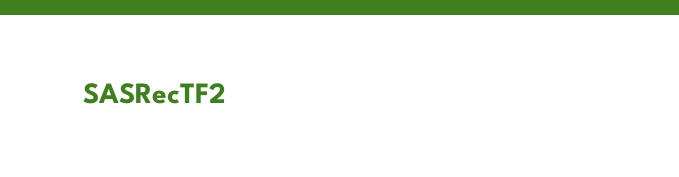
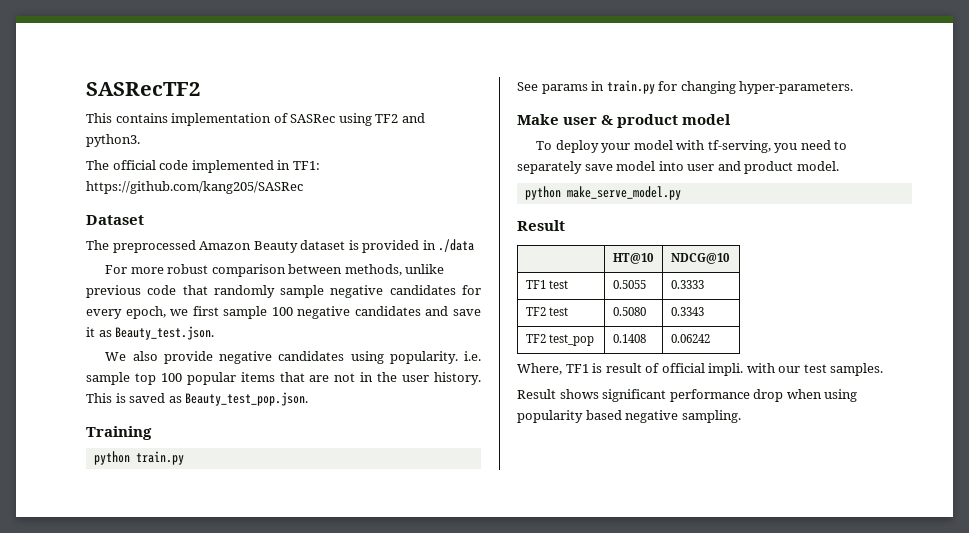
+ This contains implementation of SASRec using TF2 and python3.
+ The official code implemented in TF1: https://github.com/kang205/SASRec
+ Dataset
+ The preprocessed Amazon Beauty dataset is provided in ./data
+ For more robust comparison between methods, unlike previous code that randomly sample negative candidates for every epoch, we first sample 100 negative candidates and save it as Beauty_test.json.
+ We also provide negative candidates using popularity. i.e. sample top 100 popular items that are not in the user history. This is saved as Beauty_test_pop.json.
+ Training
+ python train.py
+ See params in train.py for changing hyper-parameters.
+ Make user & product model
+ To deploy your model with tf-serving, you need to separately save model into user and product model.
+ python make_serve_model.py
+ Result
+ | HT@10 | NDCG@10
+ TF1 test | 0.5055 | 0.3333
+ TF2 test | 0.5080 | 0.3343
+ TF2 test_pop | 0.1408 | 0.06242
+ Where, TF1 is result of official impli. with our test samples.
+ Result shows significant performance drop when using popularity based negative sampling.

